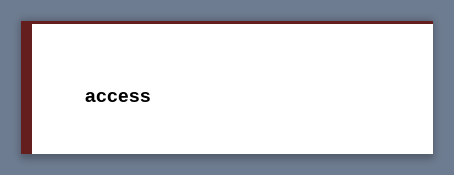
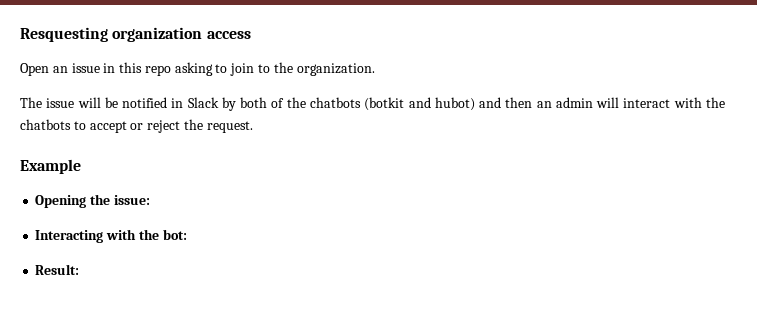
- access
+ Resquesting organization access
+ Open an issue in this repo asking to join to the organization.
+ The issue will be notified in Slack by both of the chatbots (botkit and hubot) and then an admin will interact with the chatbots to accept or reject the request.
+ Example
+ Opening the issue:
+ Interacting with the bot:
+ Result:

